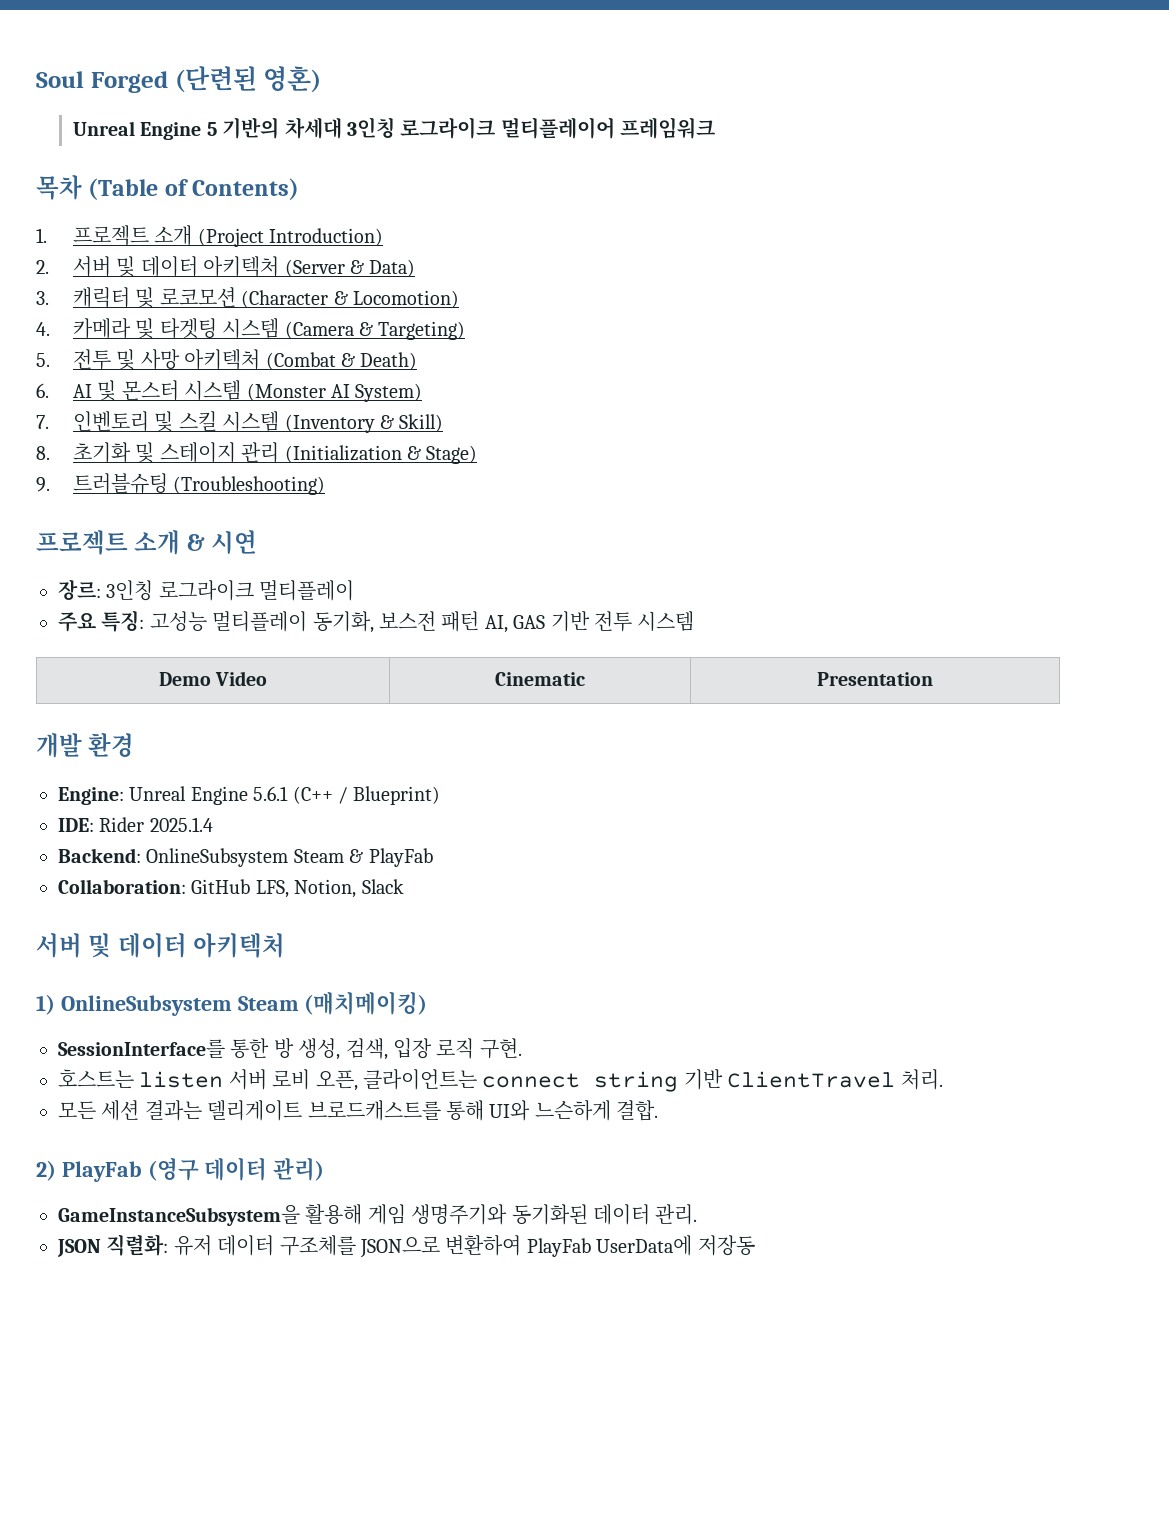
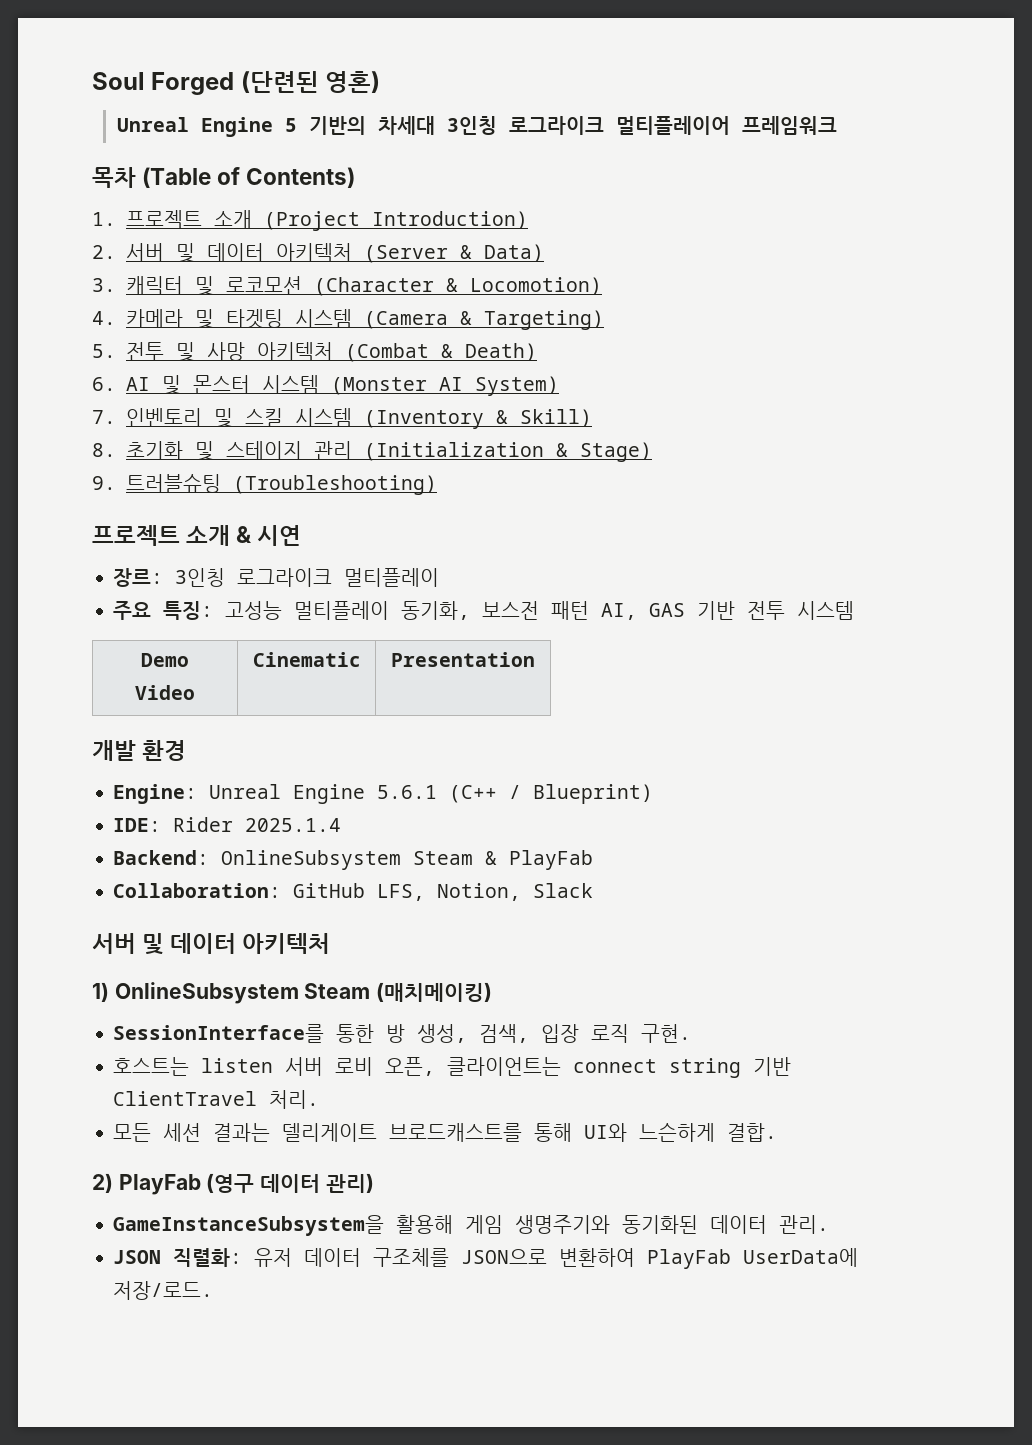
- JSON 직렬화: 유저 데이터 구조체를 JSON으로 변환하여 PlayFab UserData에 저장동
+ JSON 직렬화: 유저 데이터 구조체를 JSON으로 변환하여 PlayFab UserData에 저장/로드.

